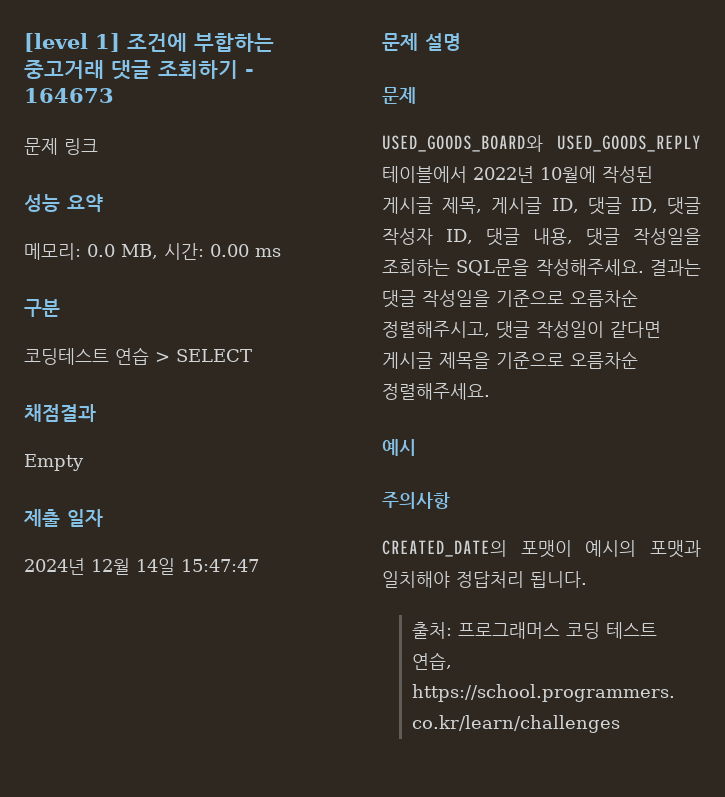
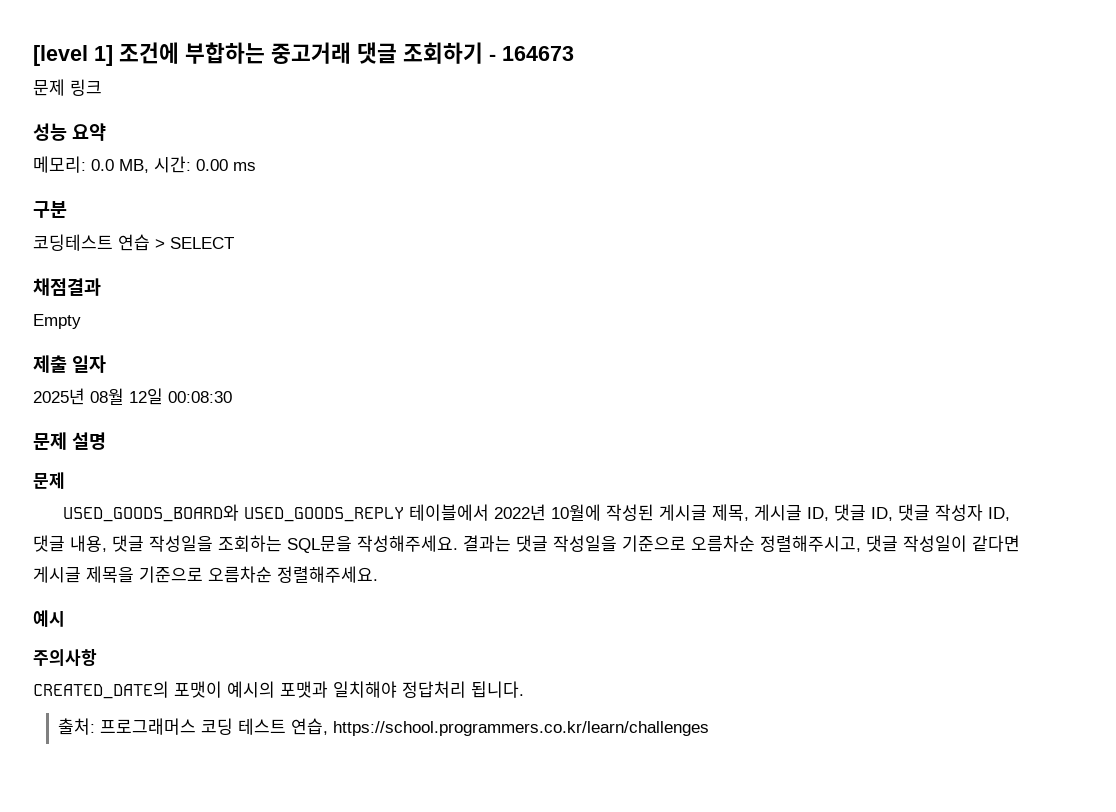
- 2024년 12월 14일 15:47:47
+ 2025년 08월 12일 00:08:30

